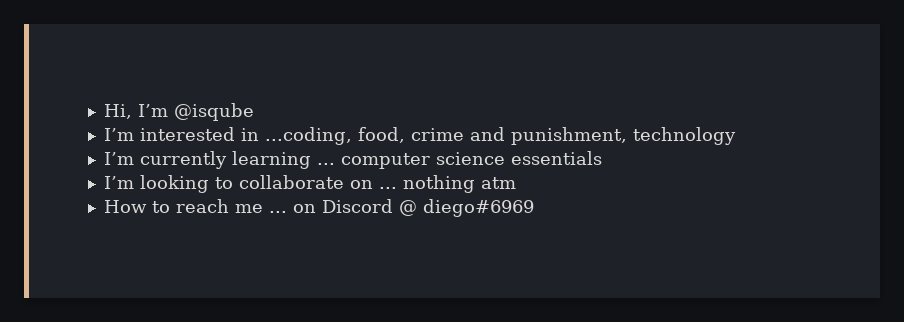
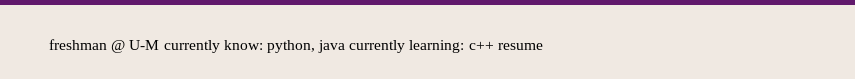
- Hi, I’m @isqube
- I’m interested in ...coding, food, crime and punishment, technology
- I’m currently learning ... computer science essentials
- I’m looking to collaborate on ... nothing atm
- How to reach me ... on Discord @ diego#6969
+ freshman @ U-M currently know: python, java currently learning: c++ resume

